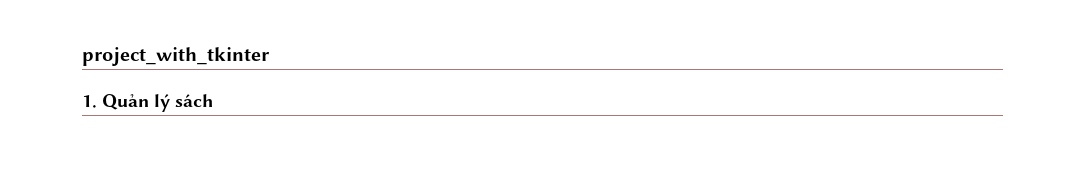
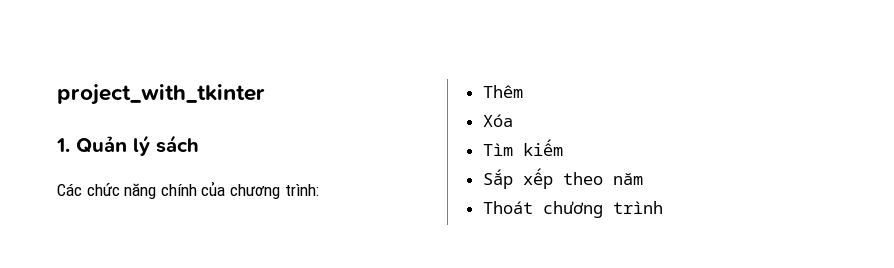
+ Các chức năng chính của chương trình:
+ Thêm
+ Xóa
+ Tìm kiếm
+ Sắp xếp theo năm
+ Thoát chương trình

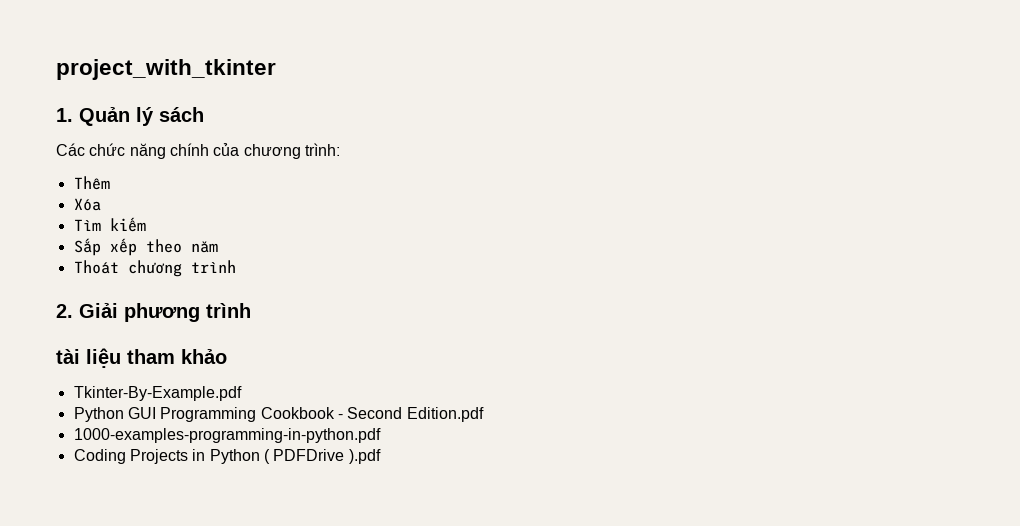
+ 2. Giải phương trình
+ tài liệu tham khảo
+ Tkinter-By-Example.pdf
+ Python GUI Programming Cookbook - Second Edition.pdf
+ 1000-examples-programming-in-python.pdf
+ Coding Projects in Python ( PDFDrive ).pdf

